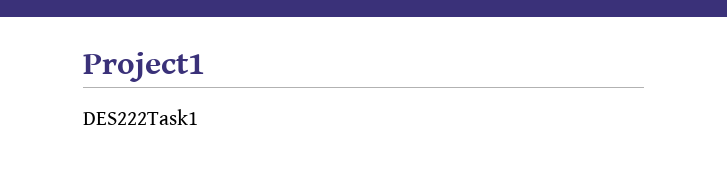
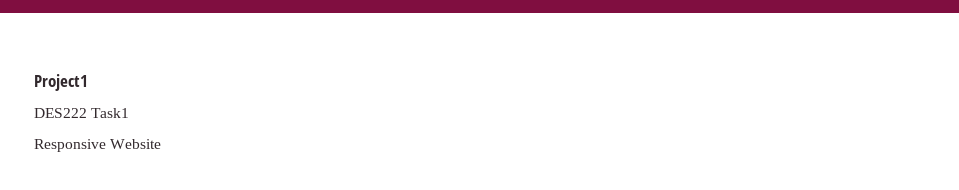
- DES222Task1
+ DES222 Task1
+ Responsive Website

